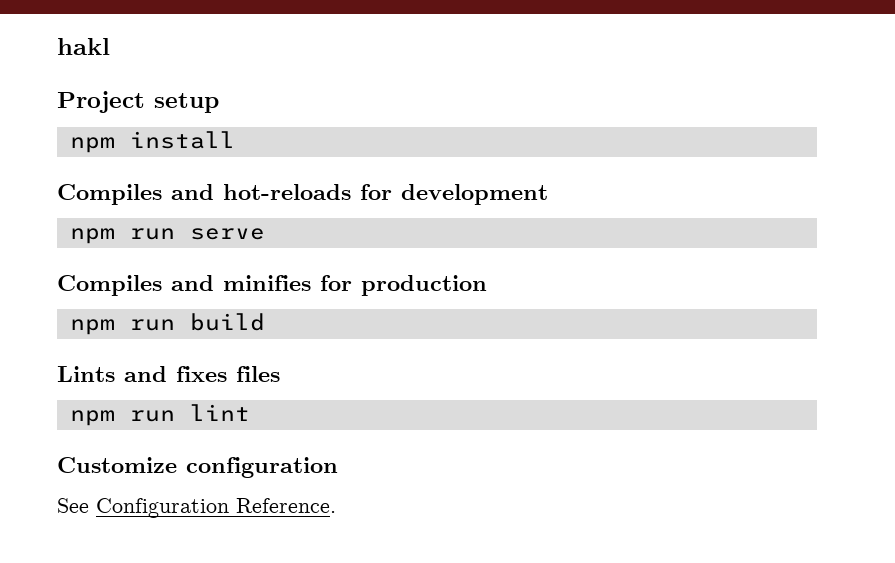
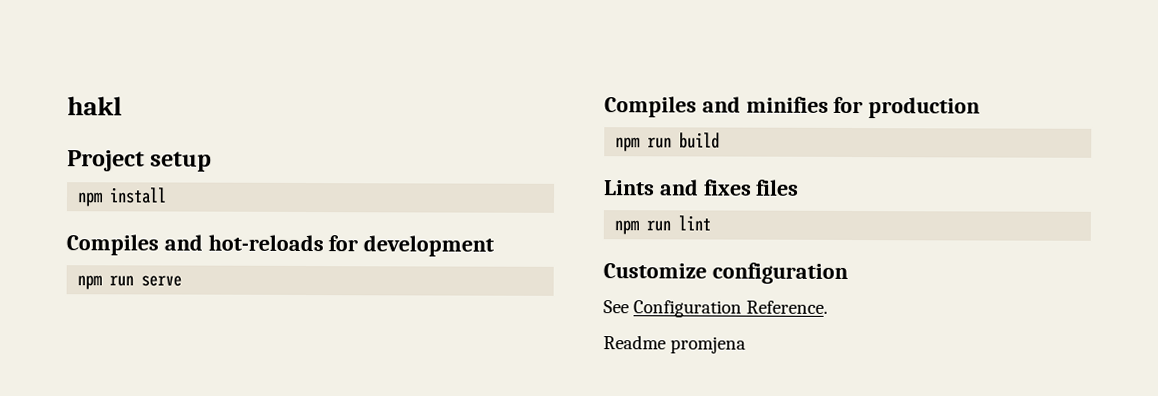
+ Readme promjena

